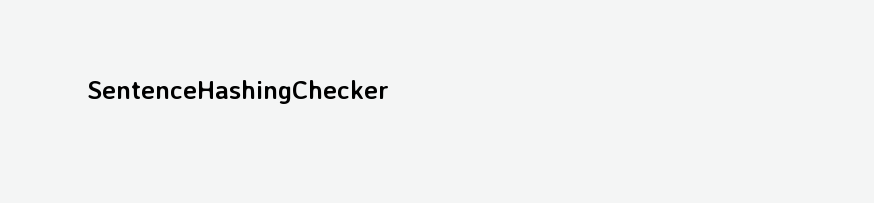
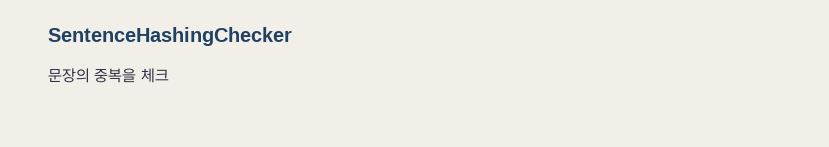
+ 문장의 중복을 체크

